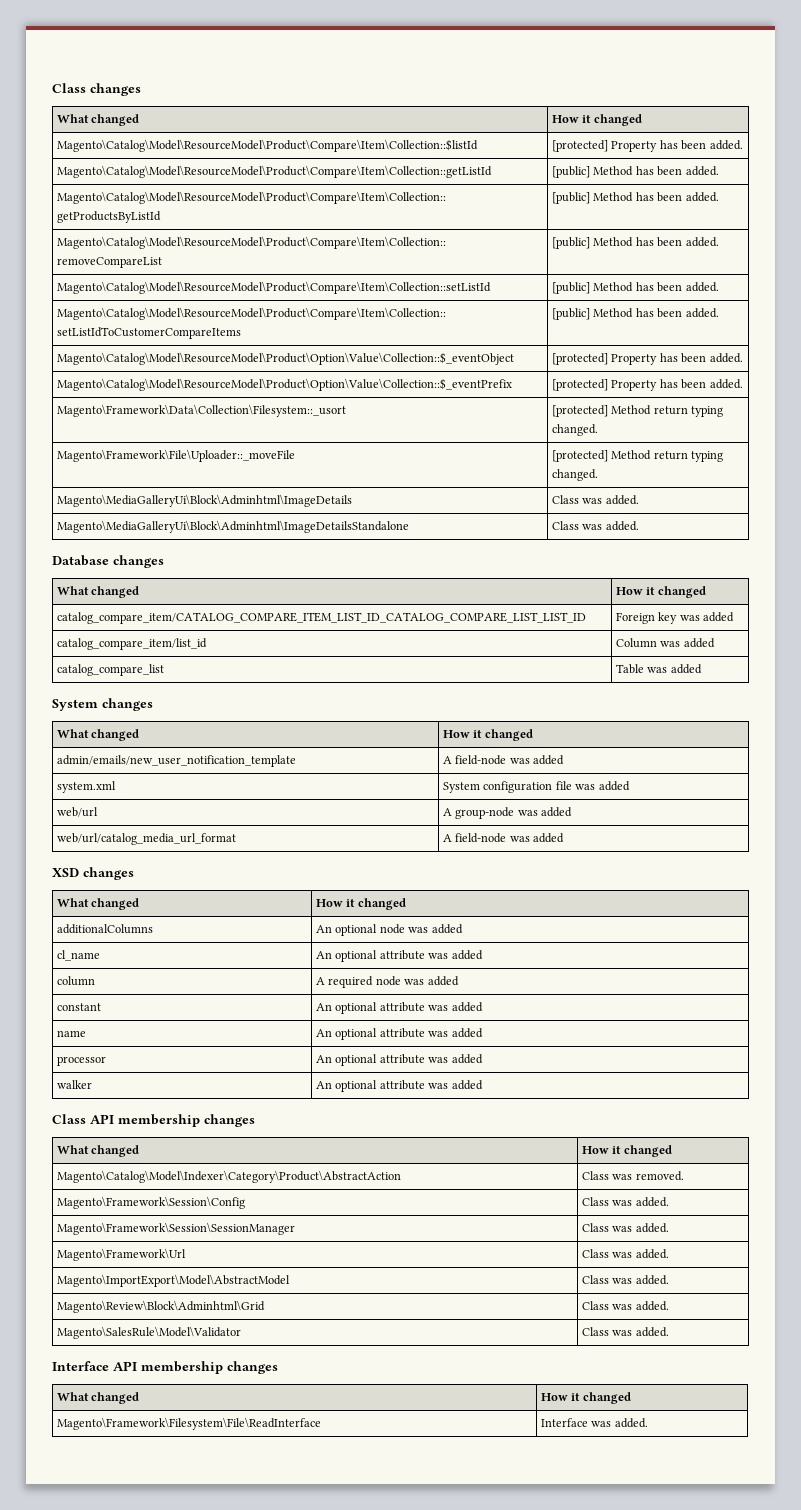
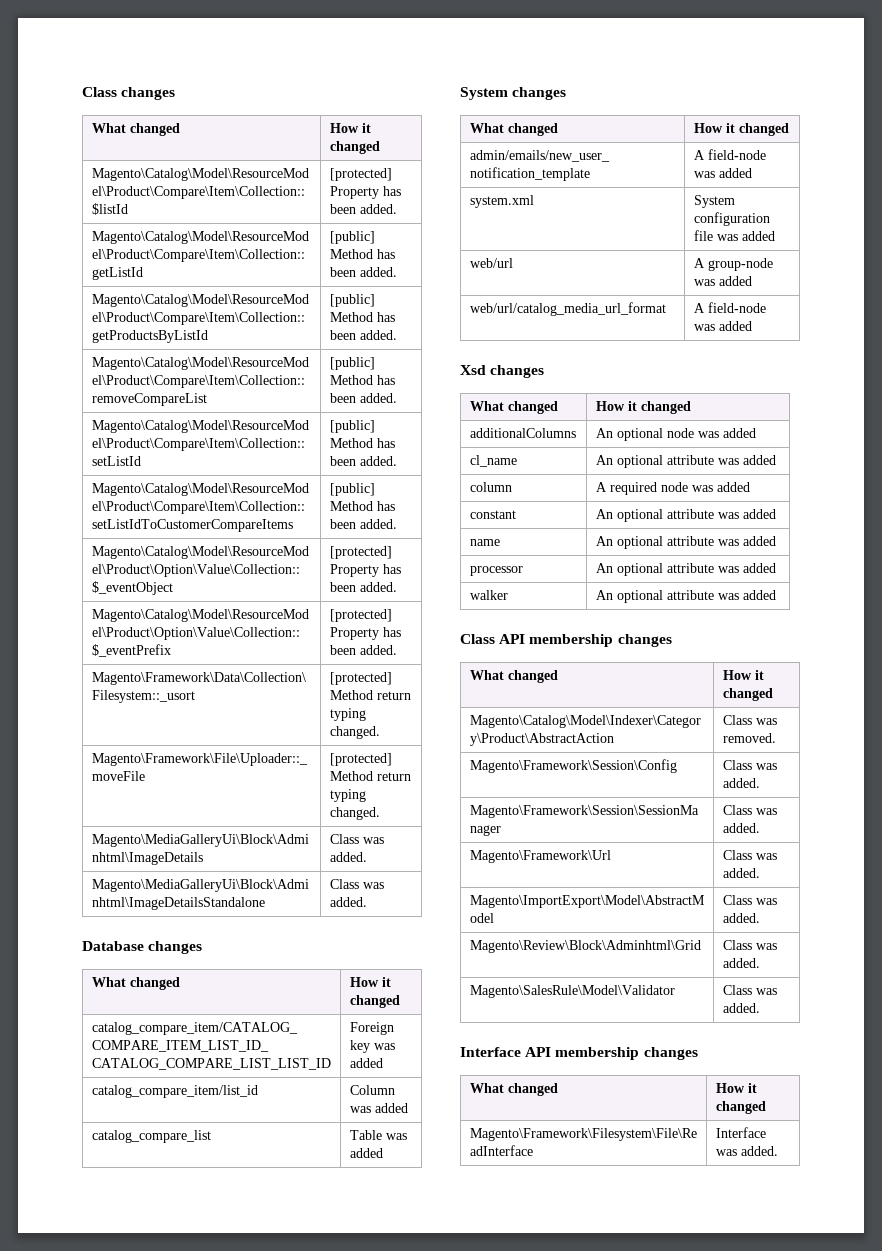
- XSD changes
+ Xsd changes

